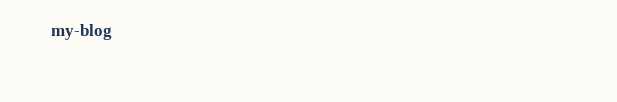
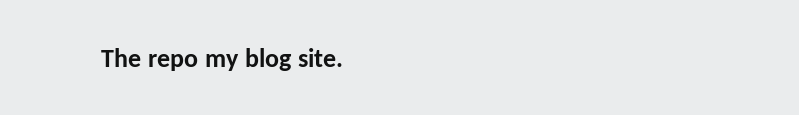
- my-blog
+ The repo my blog site.

